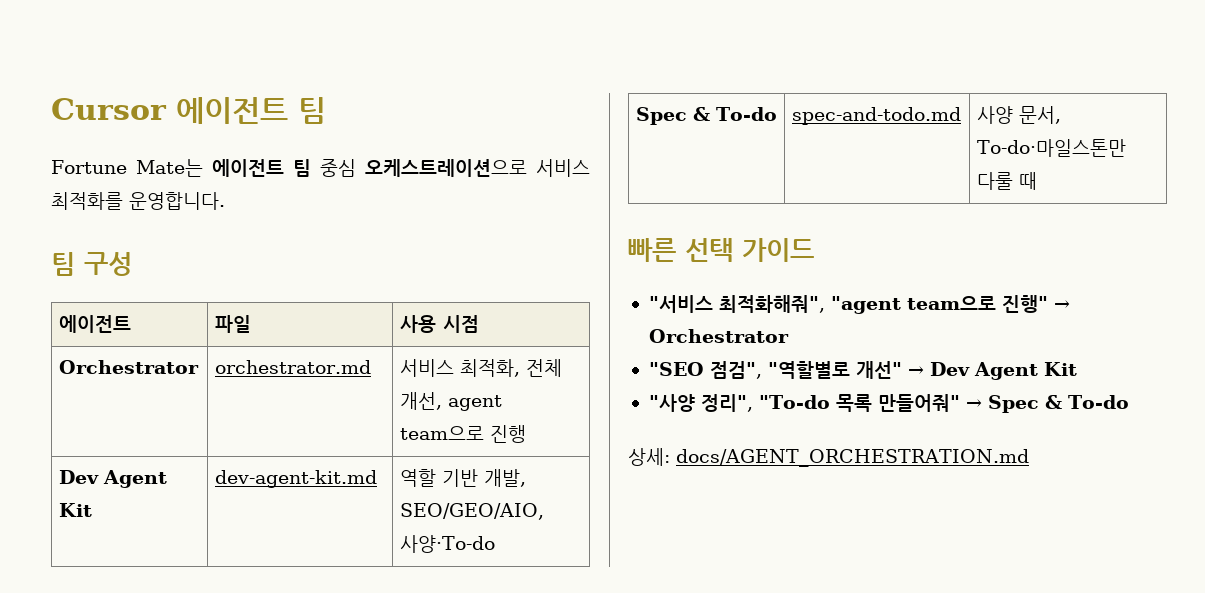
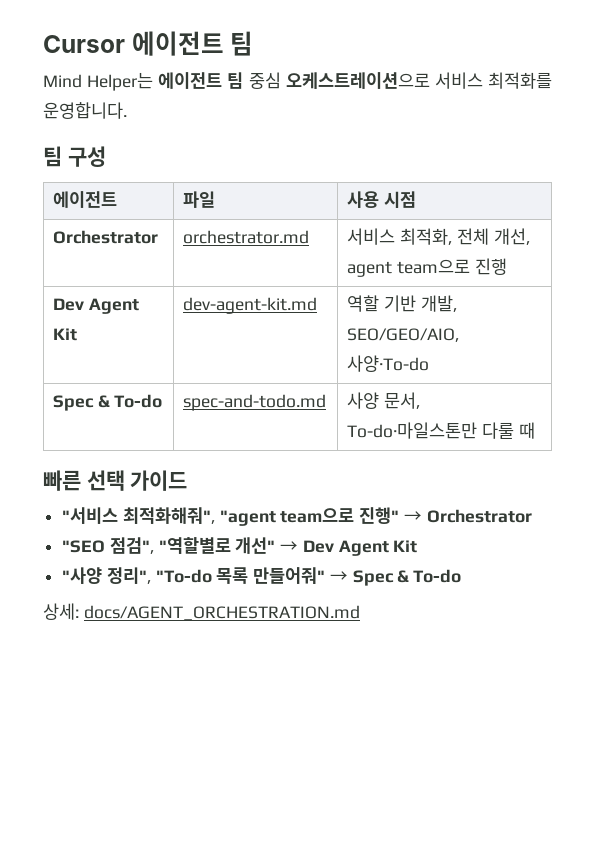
- Fortune Mate는 에이전트 팀 중심 오케스트레이션으로 서비스 최적화를 운영합니다.
+ Mind Helper는 에이전트 팀 중심 오케스트레이션으로 서비스 최적화를 운영합니다.

